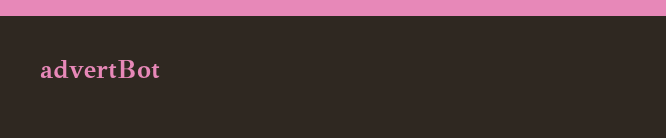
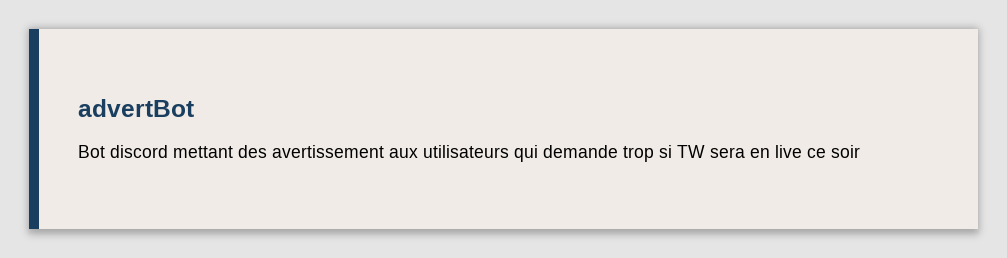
+ Bot discord mettant des avertissement aux utilisateurs qui demande trop si TW sera en live ce soir

